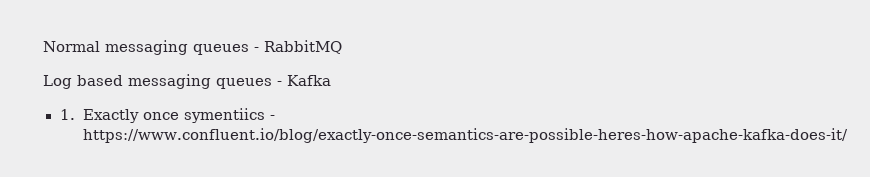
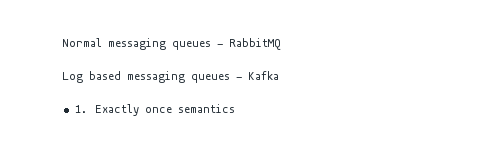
- 1. Exactly once symentiics - https://www.confluent.io/blog/exactly-once-semantics-are-possible-heres-how-apache-kafka-does-it/
+ 1. Exactly once semantics

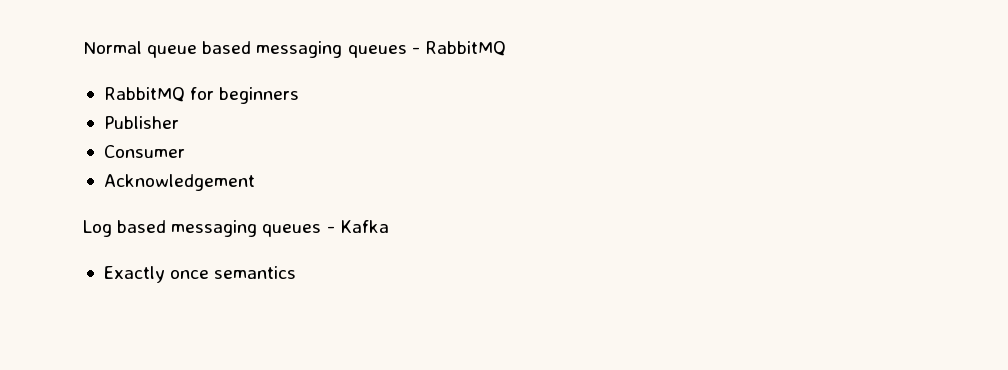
- Normal messaging queues - RabbitMQ
+ Normal queue based messaging queues - RabbitMQ
+ RabbitMQ for beginners
+ Publisher
+ Consumer
+ Acknowledgement
- 1. Exactly once semantics
+ Exactly once semantics

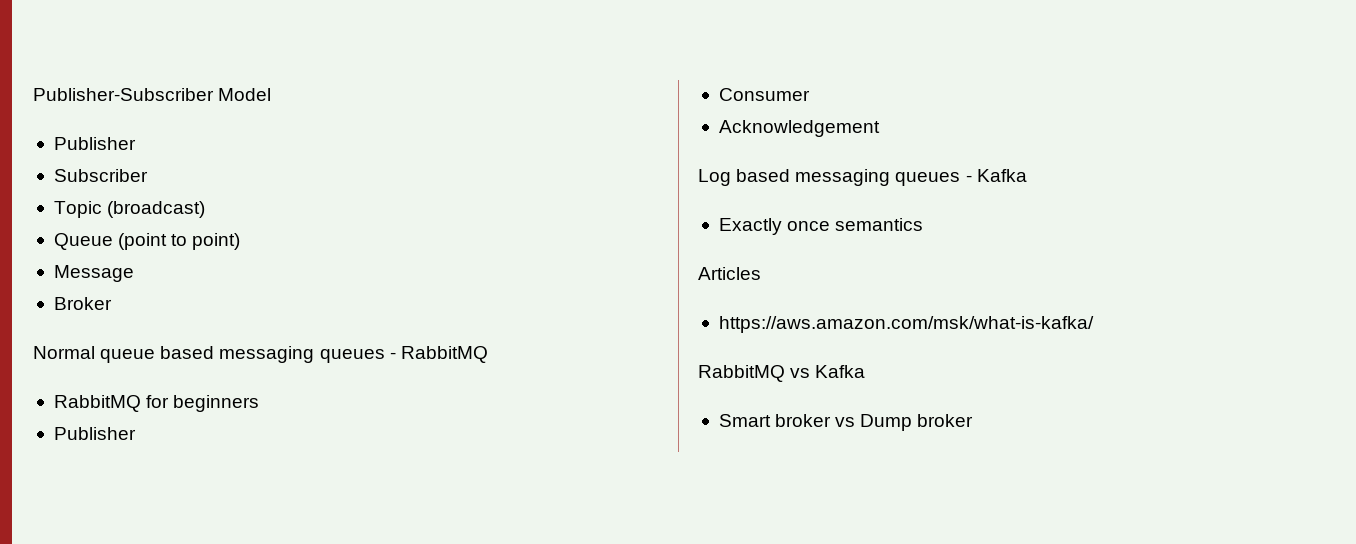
+ Publisher-Subscriber Model
+ Publisher
+ Subscriber
+ Topic (broadcast)
+ Queue (point to point)
+ Message
+ Broker
+ Articles
+ https://aws.amazon.com/msk/what-is-kafka/
+ RabbitMQ vs Kafka
+ Smart broker vs Dump broker

